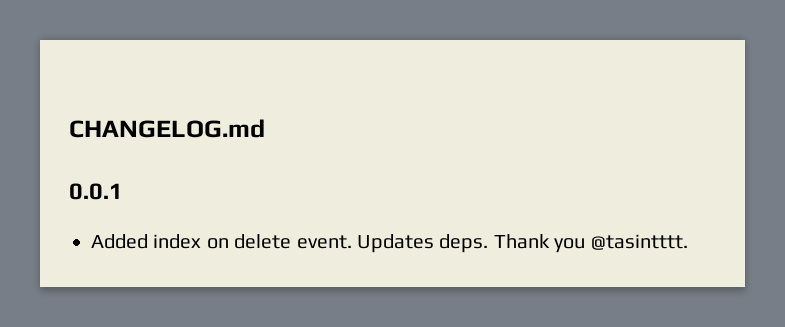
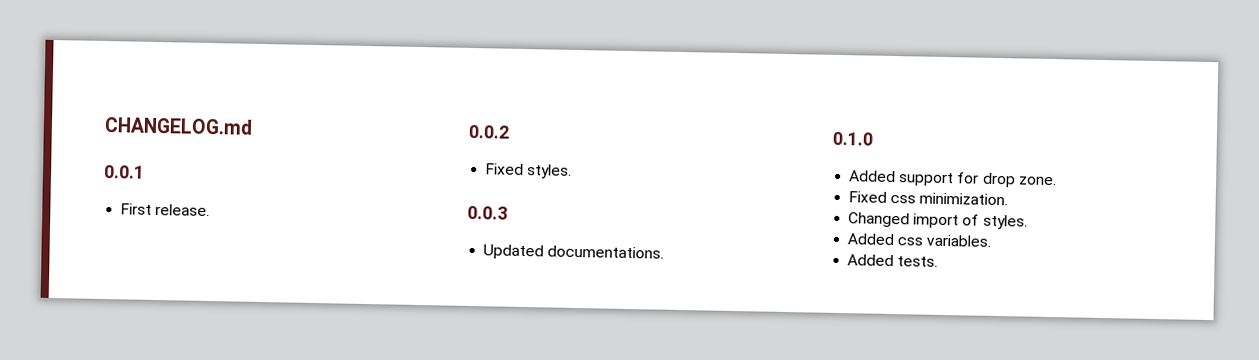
- Added index on delete event. Updates deps. Thank you @tasintttt.
+ First release.
+ 0.0.2
+ Fixed styles.
+ 0.0.3
+ Updated documentations.
+ 0.1.0
+ Added support for drop zone.
+ Fixed css minimization.
+ Changed import of styles.
+ Added css variables.
+ Added tests.

